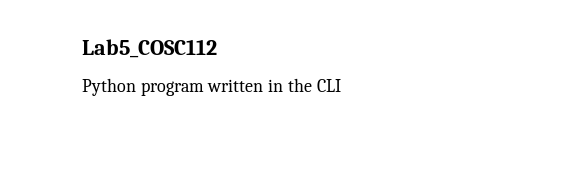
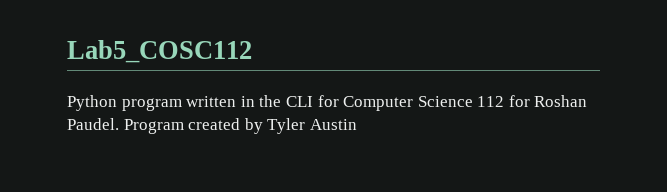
- Python program written in the CLI
+ Python program written in the CLI for Computer Science 112 for Roshan Paudel. Program created by Tyler Austin

